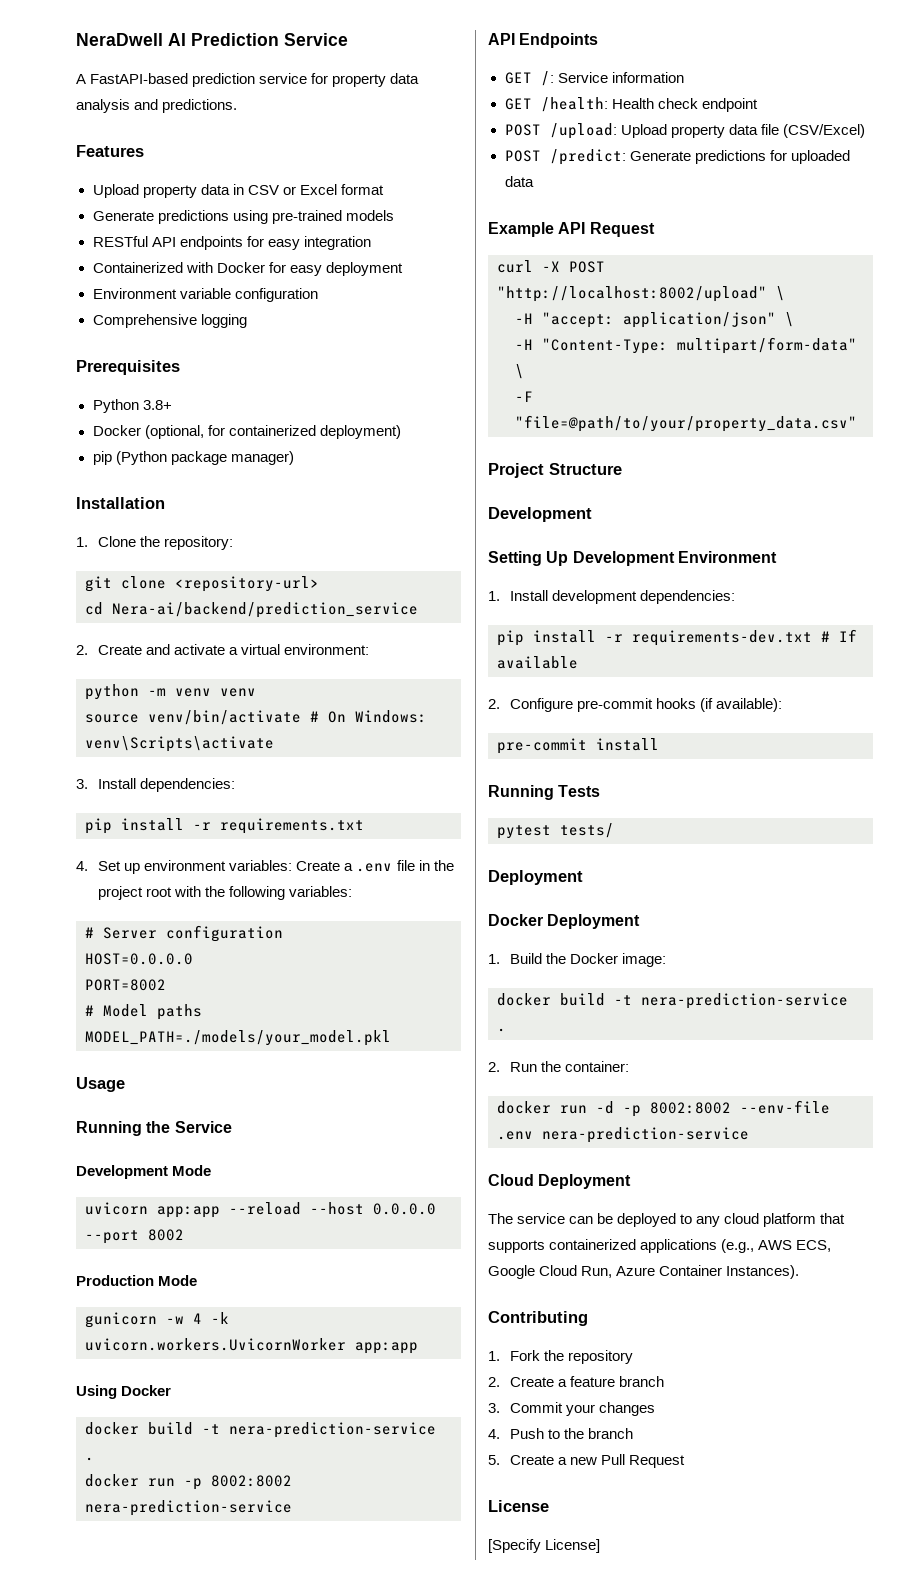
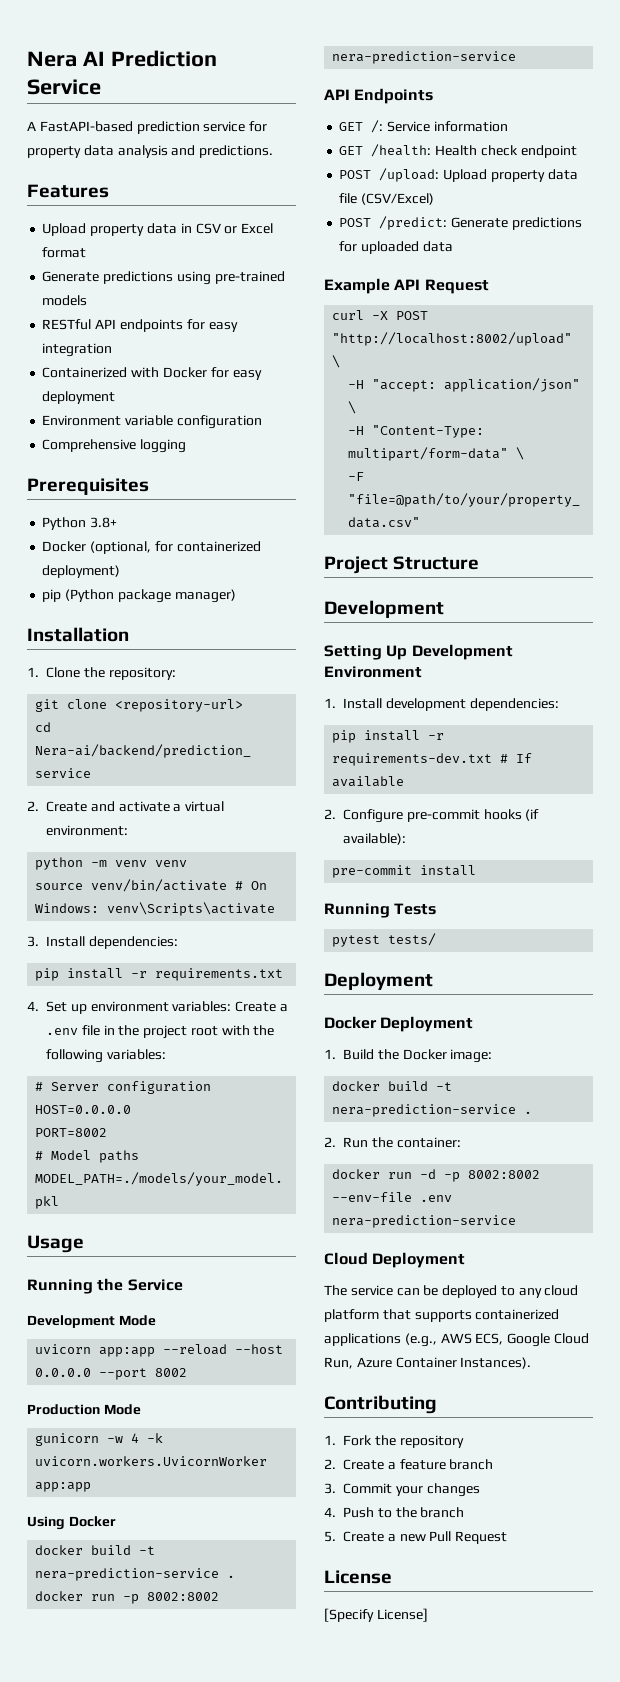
- NeraDwell AI Prediction Service
+ Nera AI Prediction Service

